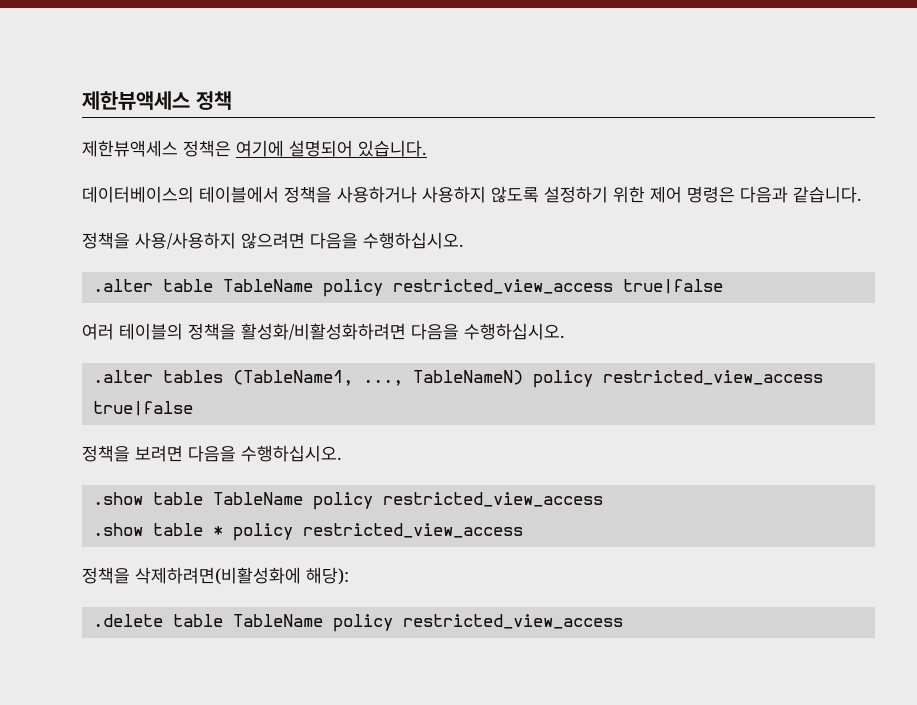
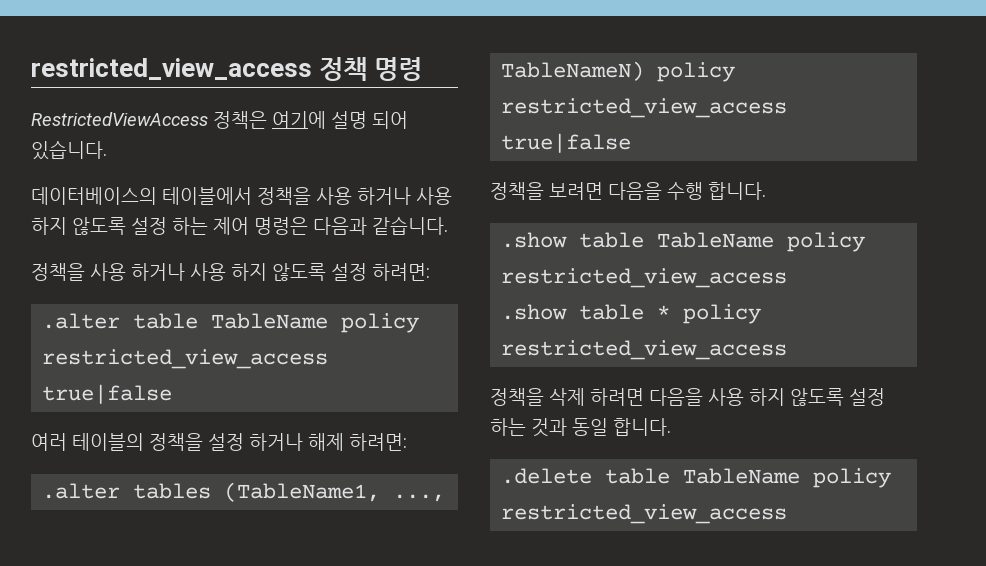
- 제한뷰액세스 정책
- 제한뷰액세스 정책은 여기에 설명되어 있습니다.
- 데이터베이스의 테이블에서 정책을 사용하거나 사용하지 않도록 설정하기 위한 제어 명령은 다음과 같습니다.
+ restricted_view_access 정책 명령
+ RestrictedViewAccess 정책은 여기에 설명 되어 있습니다.
+ 데이터베이스의 테이블에서 정책을 사용 하거나 사용 하지 않도록 설정 하는 제어 명령은 다음과 같습니다.
- 정책을 사용/사용하지 않으려면 다음을 수행하십시오.
+ 정책을 사용 하거나 사용 하지 않도록 설정 하려면:
- 여러 테이블의 정책을 활성화/비활성화하려면 다음을 수행하십시오.
+ 여러 테이블의 정책을 설정 하거나 해제 하려면:
- 정책을 보려면 다음을 수행하십시오.
+ 정책을 보려면 다음을 수행 합니다.
- 정책을 삭제하려면(비활성화에 해당):
+ 정책을 삭제 하려면 다음을 사용 하지 않도록 설정 하는 것과 동일 합니다.

